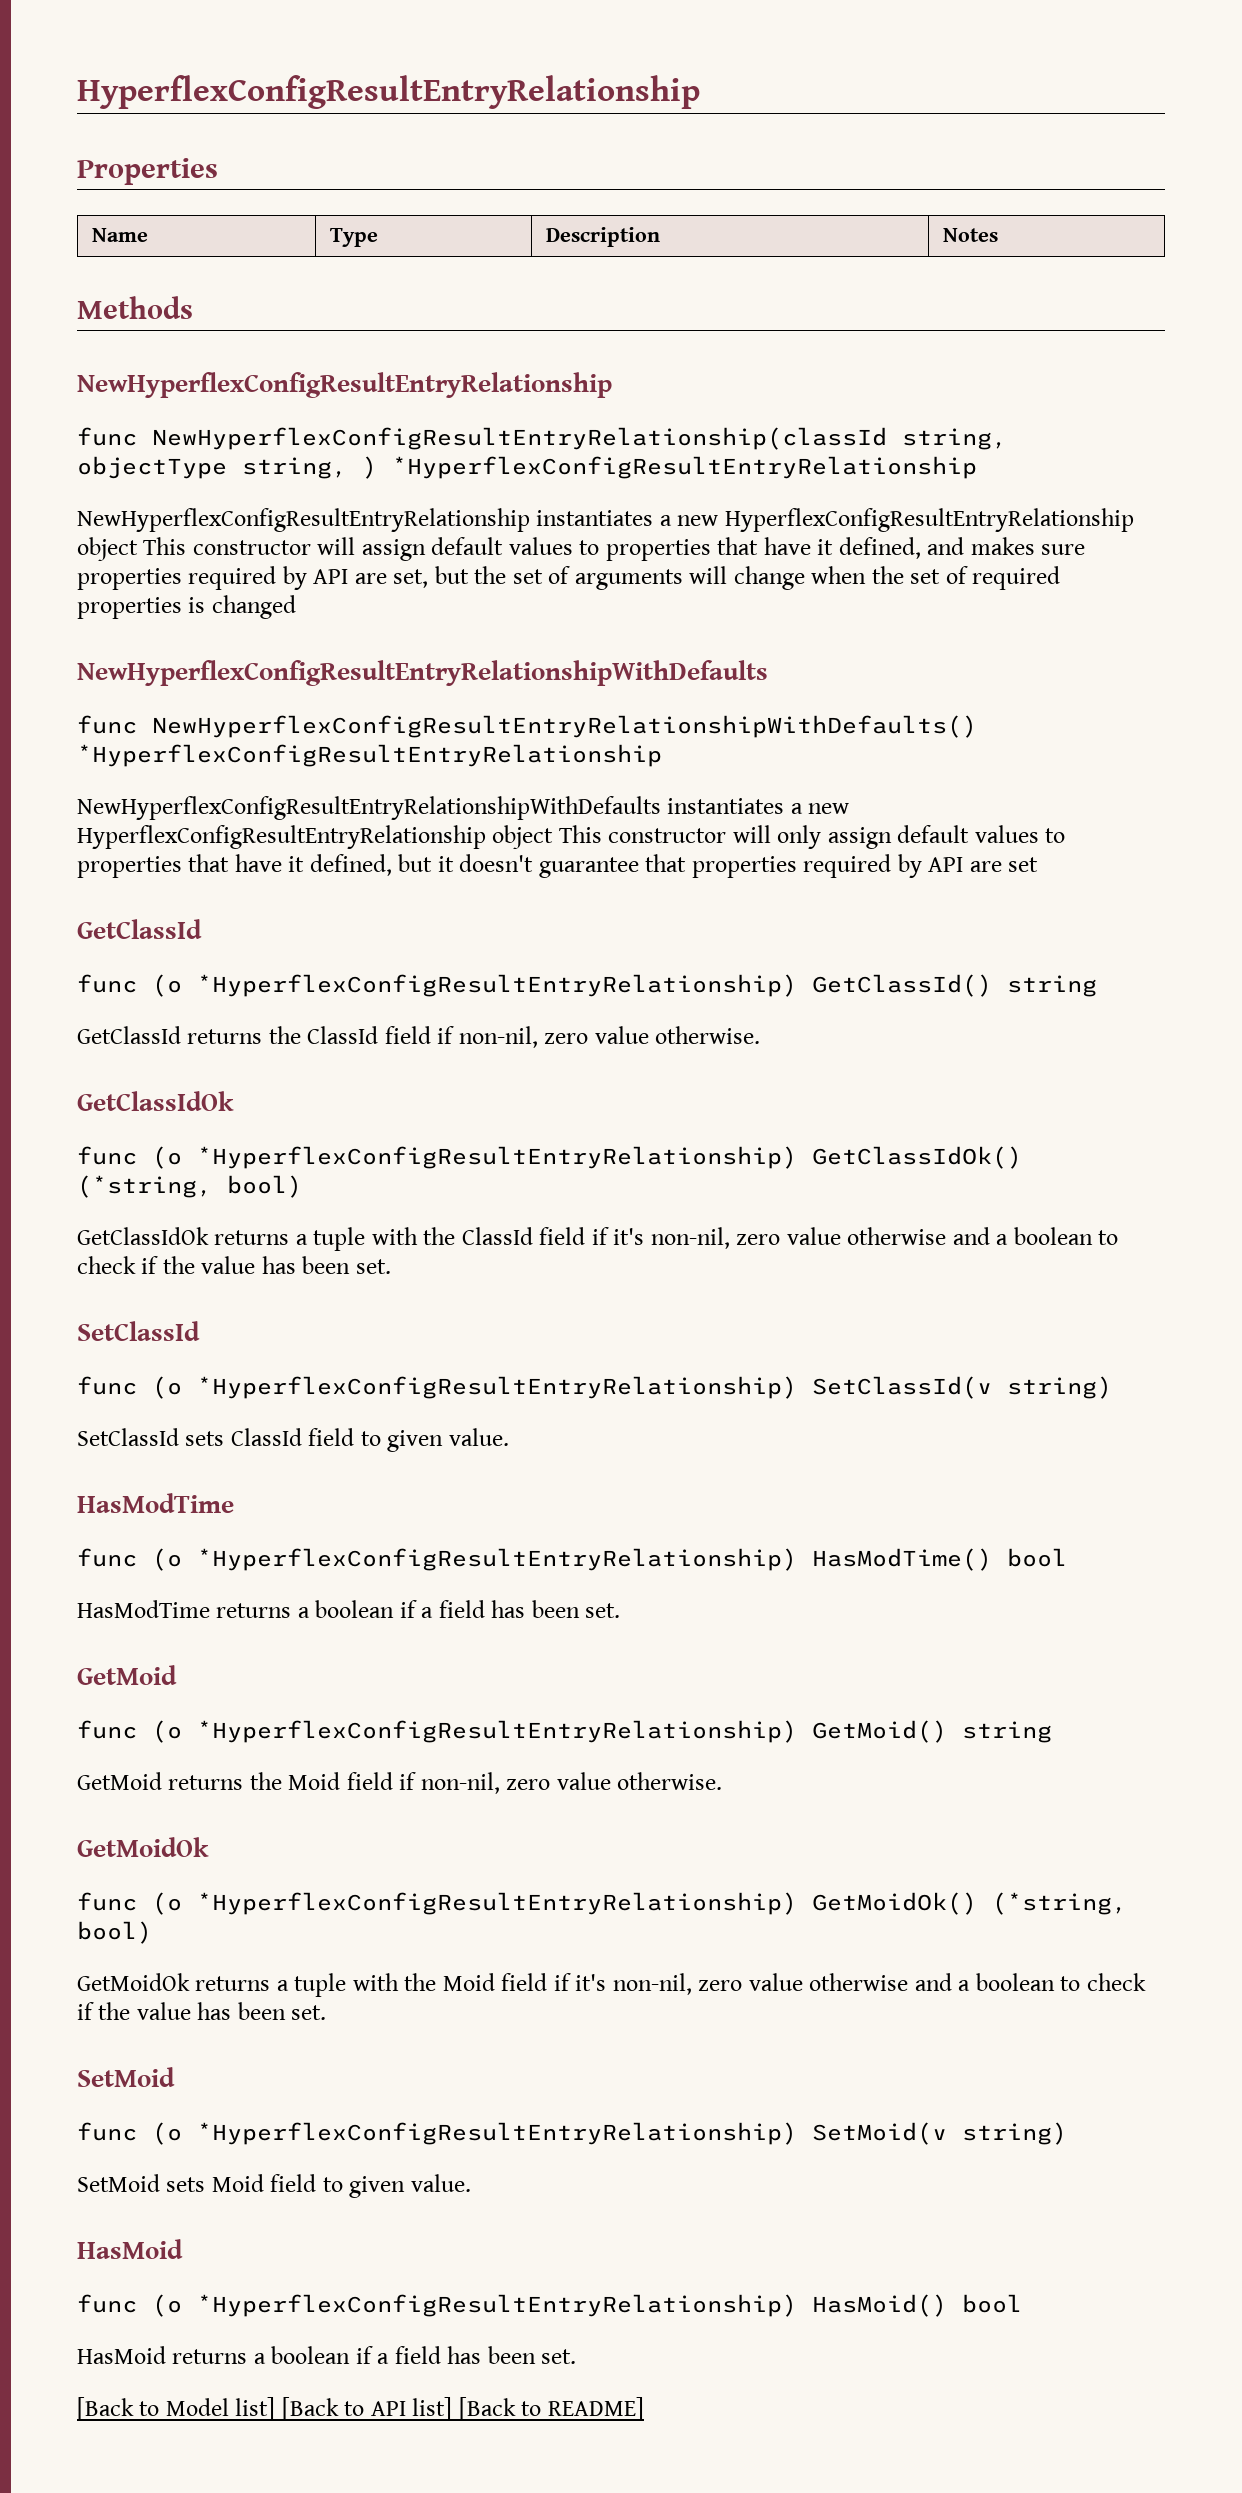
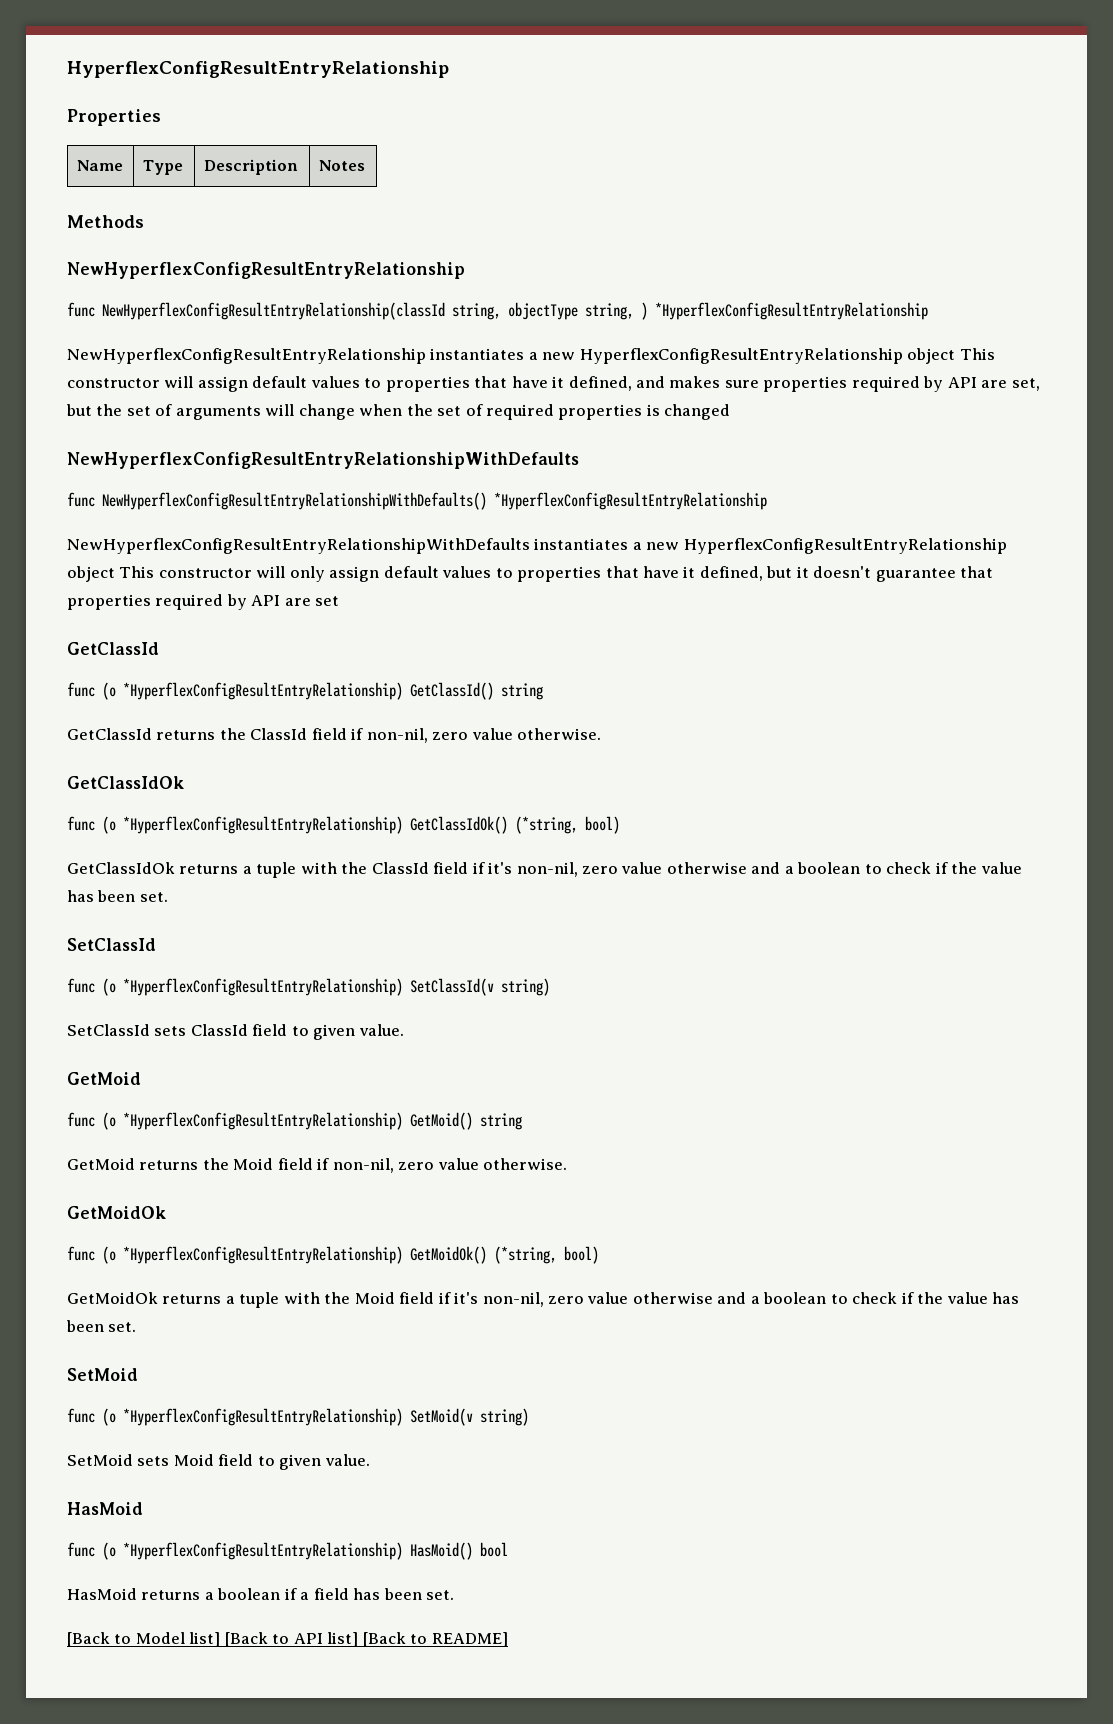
  SetClassId sets ClassId field to given value.
- HasModTime
- func (o *HyperflexConfigResultEntryRelationship) HasModTime() bool
- HasModTime returns a boolean if a field has been set.

